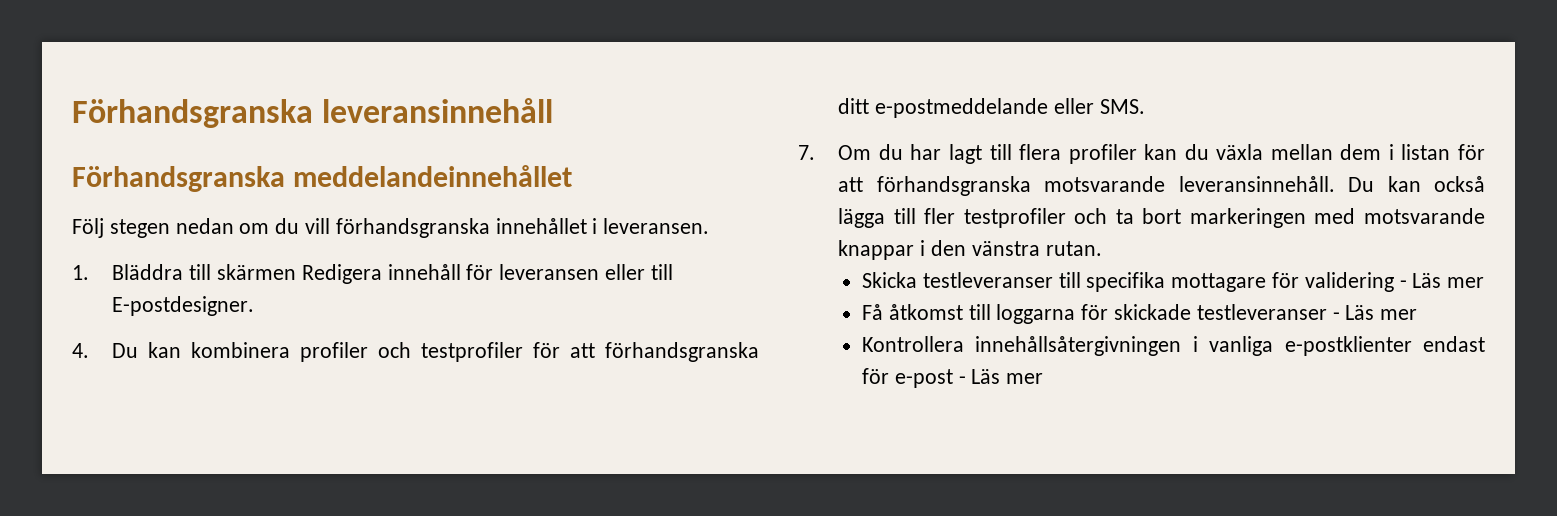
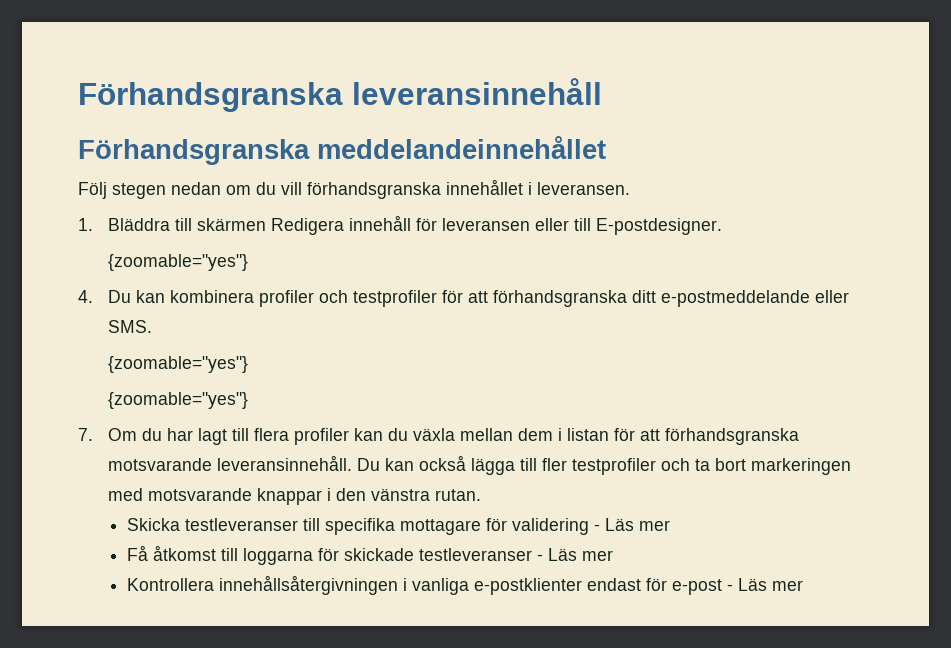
  1. Bläddra till skärmen Redigera innehåll för leveransen eller till E-postdesigner.
+ {zoomable="yes"}
  4. Du kan kombinera profiler och testprofiler för att förhandsgranska ditt e-postmeddelande eller SMS.
+ {zoomable="yes"}
+ {zoomable="yes"}

